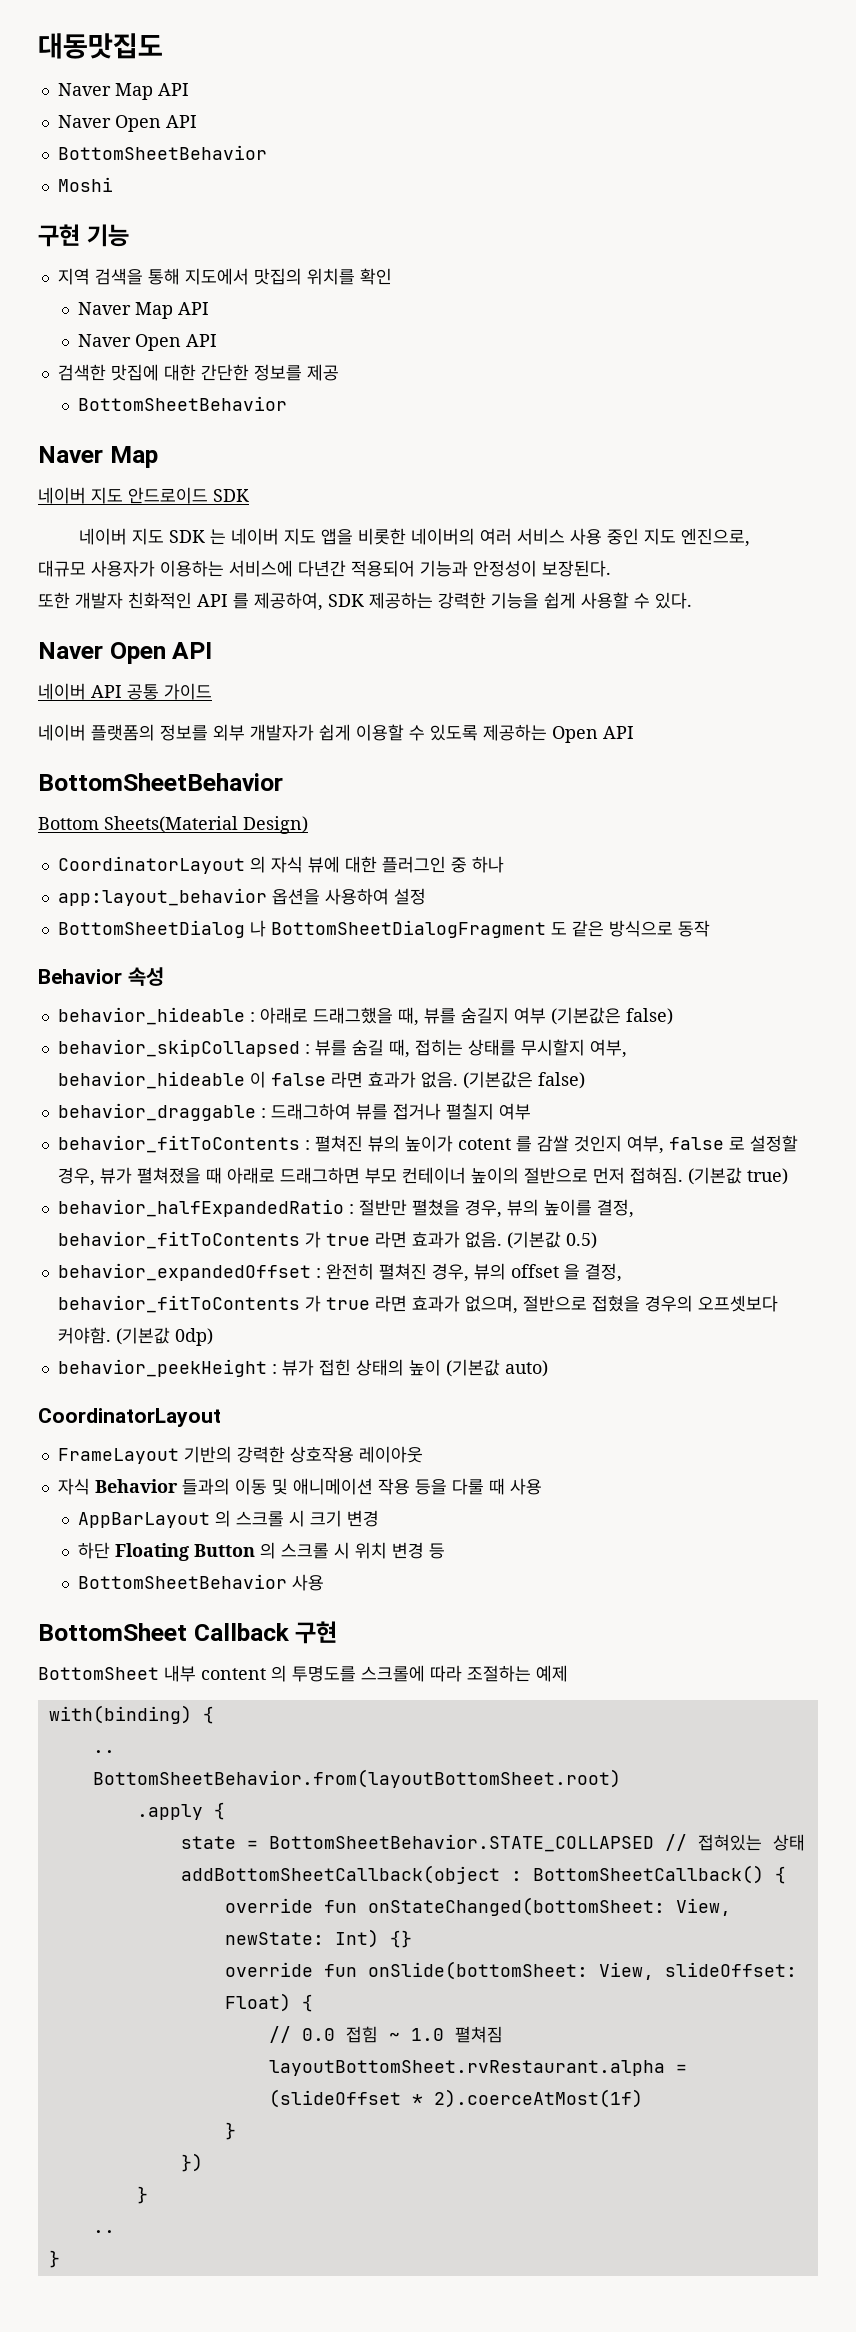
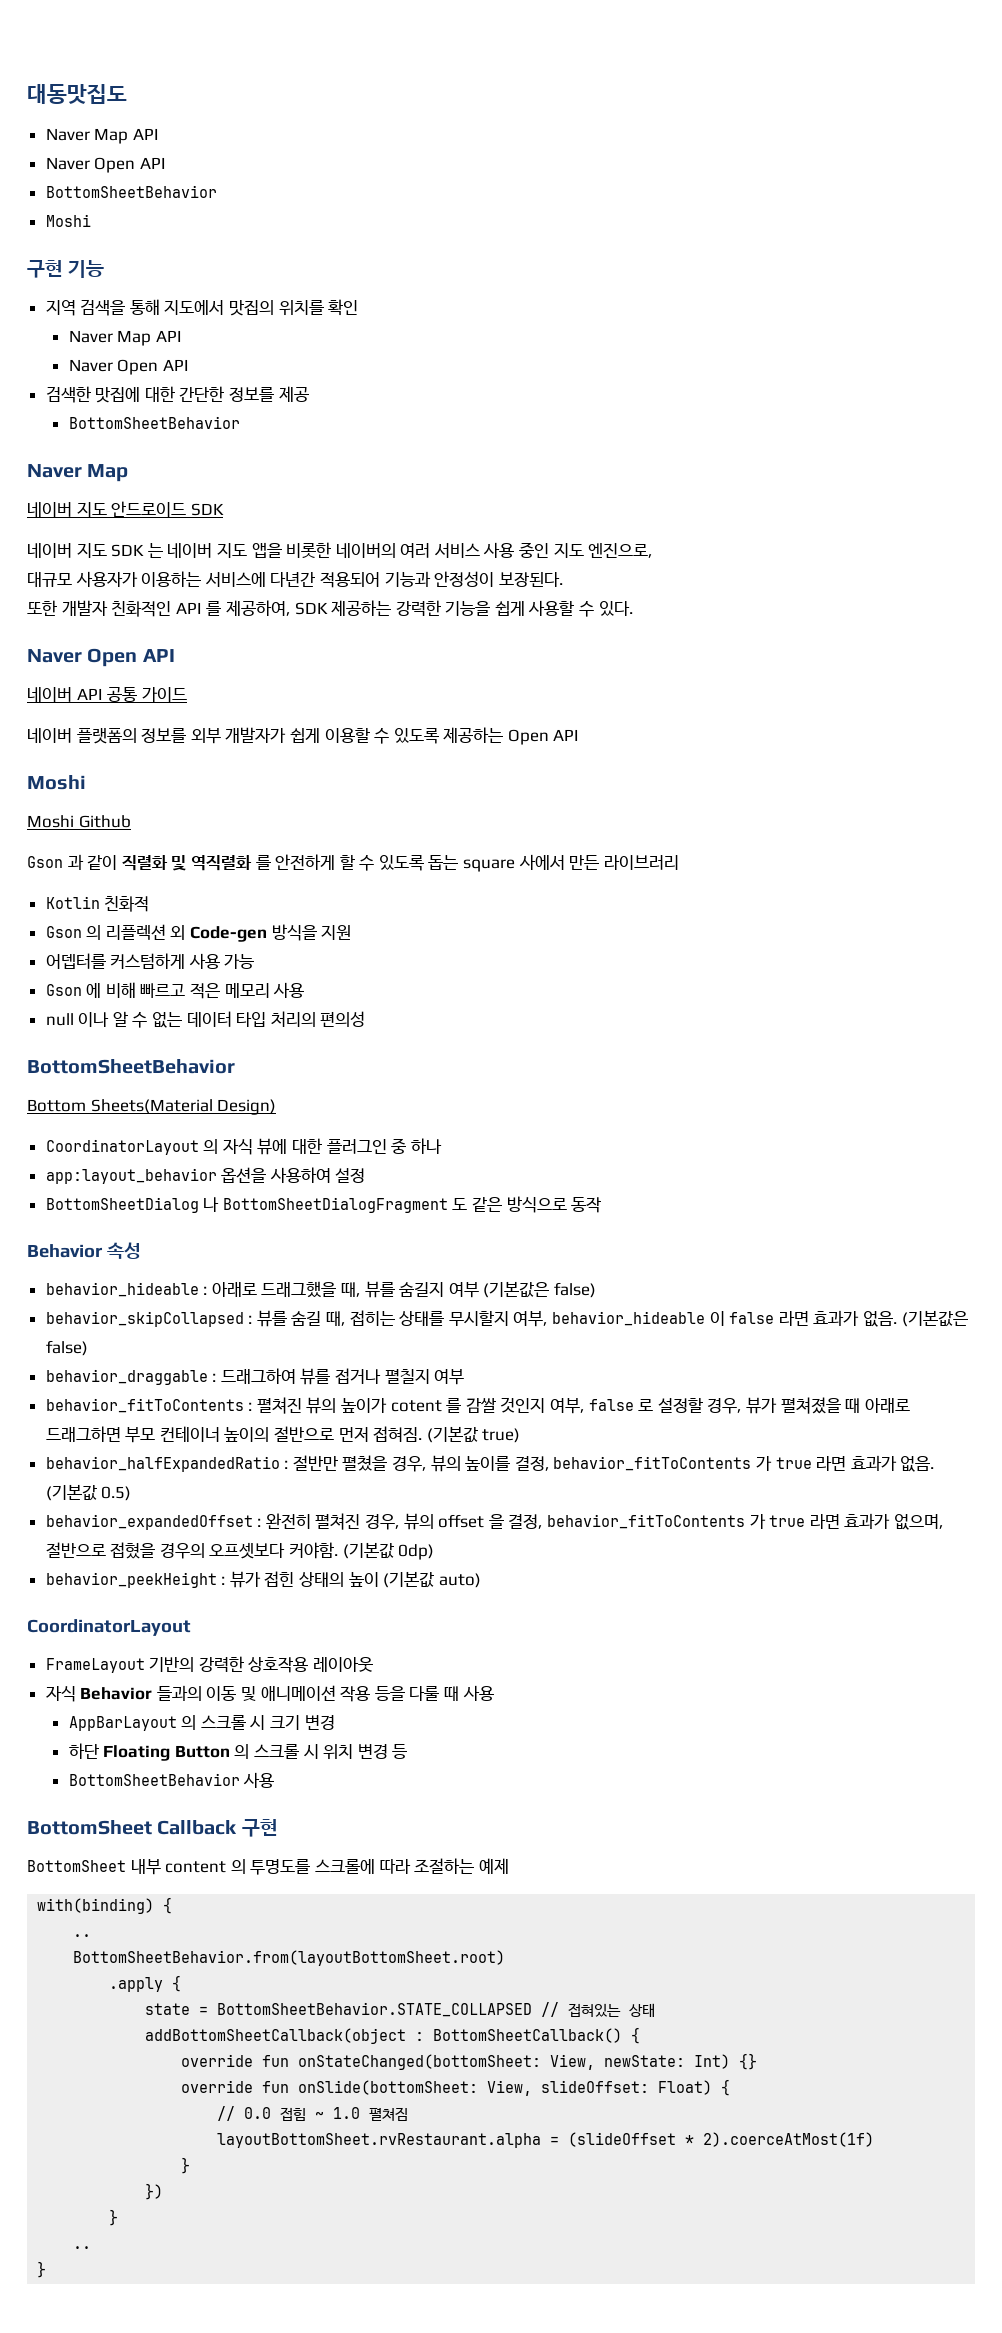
  네이버 플랫폼의 정보를 외부 개발자가 쉽게 이용할 수 있도록 제공하는 Open API
+ Moshi
+ Moshi Github
+ Gson 과 같이 직렬화 및 역직렬화 를 안전하게 할 수 있도록 돕는 square 사에서 만든 라이브러리
+ Kotlin 친화적
+ Gson 의 리플렉션 외 Code-gen 방식을 지원
+ 어뎁터를 커스텀하게 사용 가능
+ Gson 에 비해 빠르고 적은 메모리 사용
+ null 이나 알 수 없는 데이터 타입 처리의 편의성

